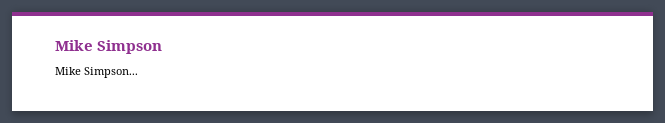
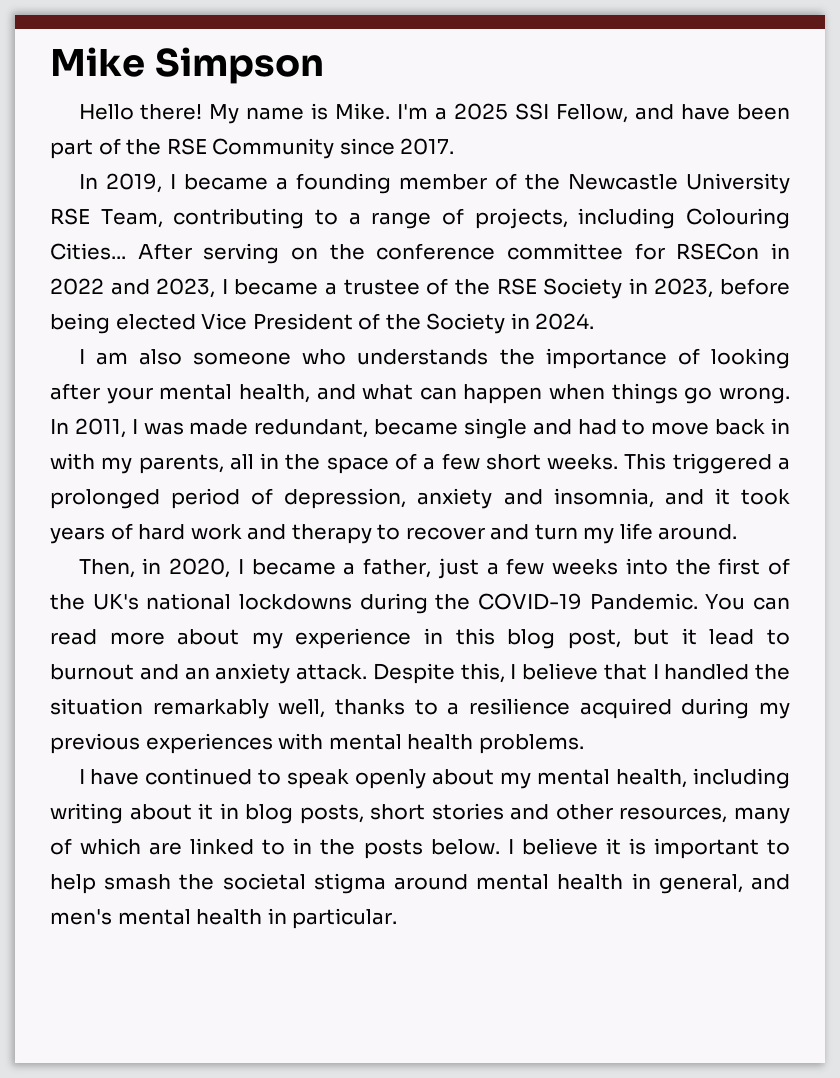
- Mike Simpson...
+ Hello there! My name is Mike. I'm a 2025 SSI Fellow, and have been part of the RSE Community since 2017.
+ In 2019, I became a founding member of the Newcastle University RSE Team, contributing to a range of projects, including Colouring Cities... After serving on the conference committee for RSECon in 2022 and 2023, I became a trustee of the RSE Society in 2023, before being elected Vice President of the Society in 2024.
+ I am also someone who understands the importance of looking after your mental health, and what can happen when things go wrong. In 2011, I was made redundant, became single and had to move back in with my parents, all in the space of a few short weeks. This triggered a prolonged period of depression, anxiety and insomnia, and it took years of hard work and therapy to recover and turn my life around.
+ Then, in 2020, I became a father, just a few weeks into the first of the UK's national lockdowns during the COVID-19 Pandemic. You can read more about my experience in this blog post, but it lead to burnout and an anxiety attack. Despite this, I believe that I handled the situation remarkably well, thanks to a resilience acquired during my previous experiences with mental health problems.
+ I have continued to speak openly about my mental health, including writing about it in blog posts, short stories and other resources, many of which are linked to in the posts below. I believe it is important to help smash the societal stigma around mental health in general, and men's mental health in particular.

